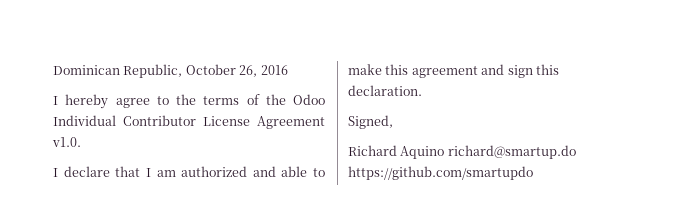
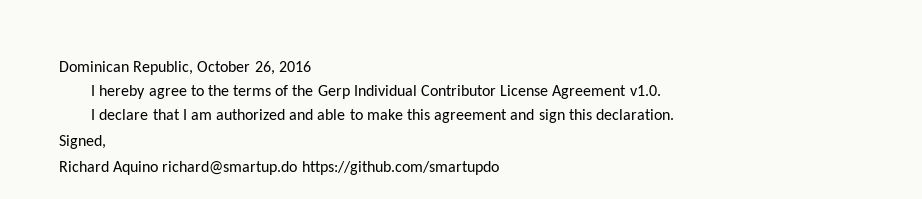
- I hereby agree to the terms of the Odoo Individual Contributor License Agreement v1.0.
+ I hereby agree to the terms of the Gerp Individual Contributor License Agreement v1.0.

